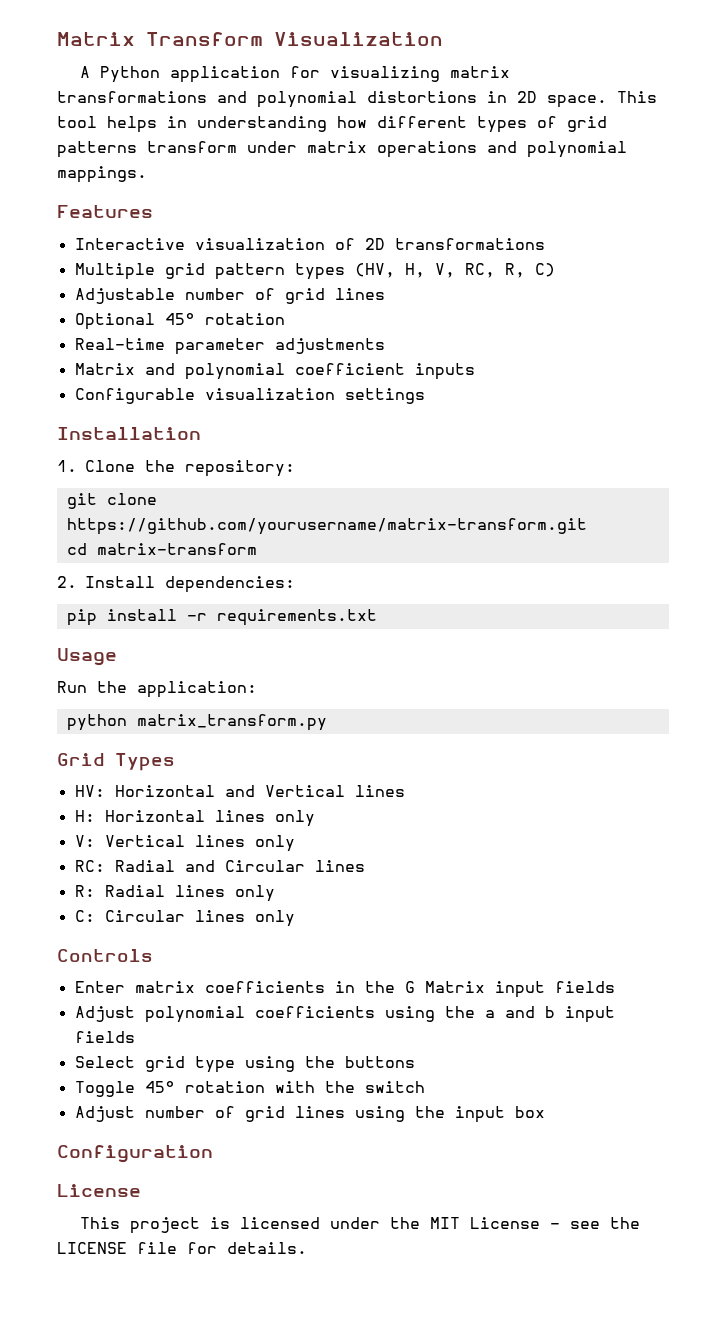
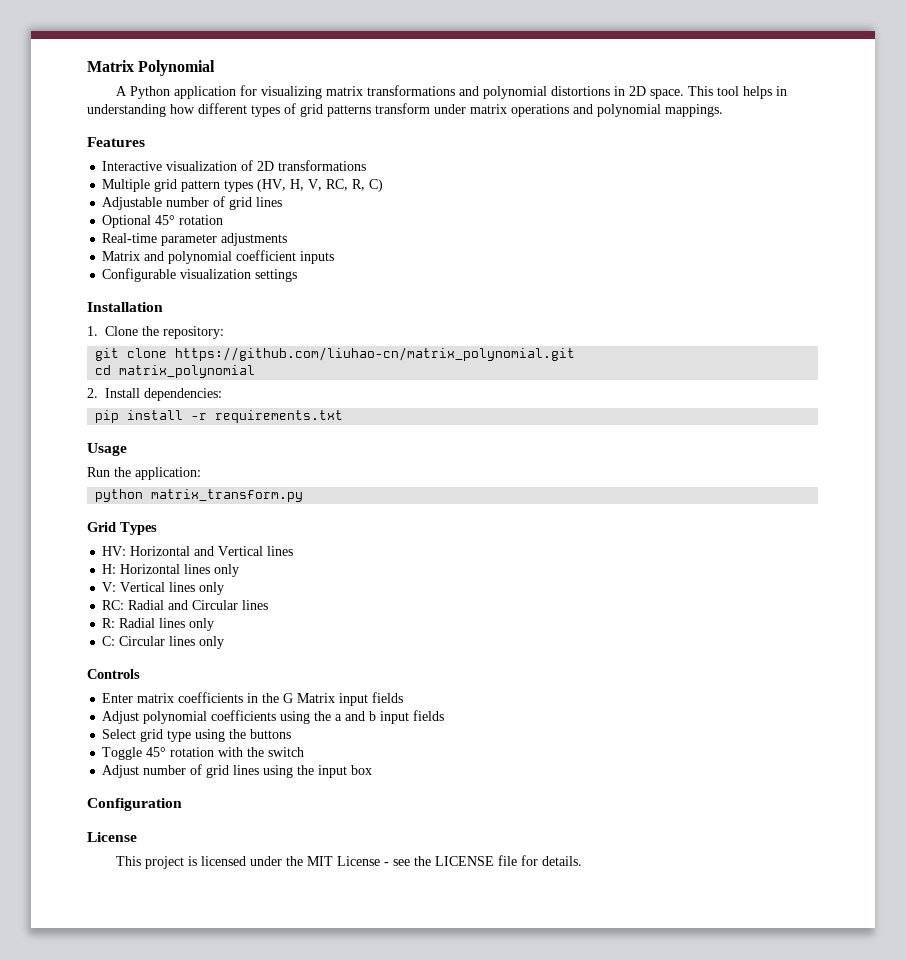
- Matrix Transform Visualization
+ Matrix Polynomial
- git clone https://github.com/yourusername/matrix-transform.git
+ git clone https://github.com/liuhao-cn/matrix_polynomial.git
- cd matrix-transform
+ cd matrix_polynomial

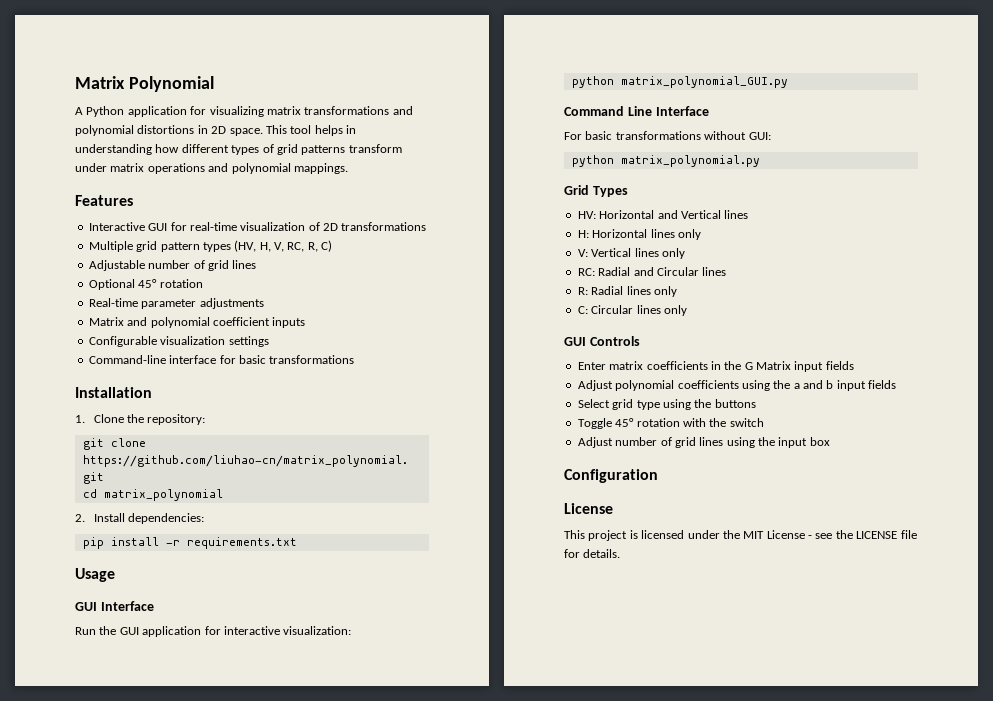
- Interactive visualization of 2D transformations
+ Interactive GUI for real-time visualization of 2D transformations
+ Command-line interface for basic transformations
+ GUI Interface
- Run the application:
- python matrix_transform.py
+ Run the GUI application for interactive visualization:
+ python matrix_polynomial_GUI.py
+ Command Line Interface
+ For basic transformations without GUI:
+ python matrix_polynomial.py
- Controls
+ GUI Controls

